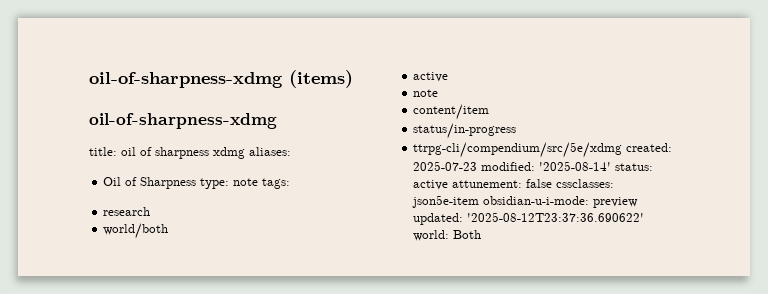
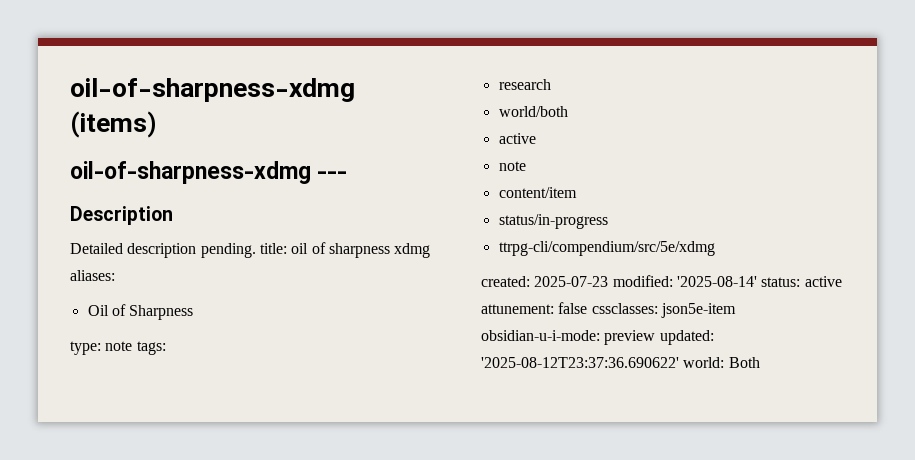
  oil-of-sharpness-xdmg (items)
- oil-of-sharpness-xdmg
- title: oil of sharpness xdmg aliases:
+ oil-of-sharpness-xdmg ---
+ Description
+ Detailed description pending. title: oil of sharpness xdmg aliases:
- Oil of Sharpness type: note tags:
+ Oil of Sharpness
+ type: note tags:
- ttrpg-cli/compendium/src/5e/xdmg created: 2025-07-23 modified: '2025-08-14' status: active attunement: false cssclasses: json5e-item obsidian-u-i-mode: preview updated: '2025-08-12T23:37:36.690622' world: Both
+ ttrpg-cli/compendium/src/5e/xdmg
+ created: 2025-07-23 modified: '2025-08-14' status: active attunement: false cssclasses: json5e-item obsidian-u-i-mode: preview updated: '2025-08-12T23:37:36.690622' world: Both

